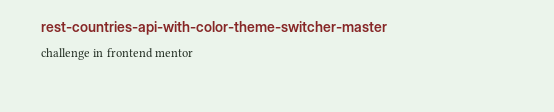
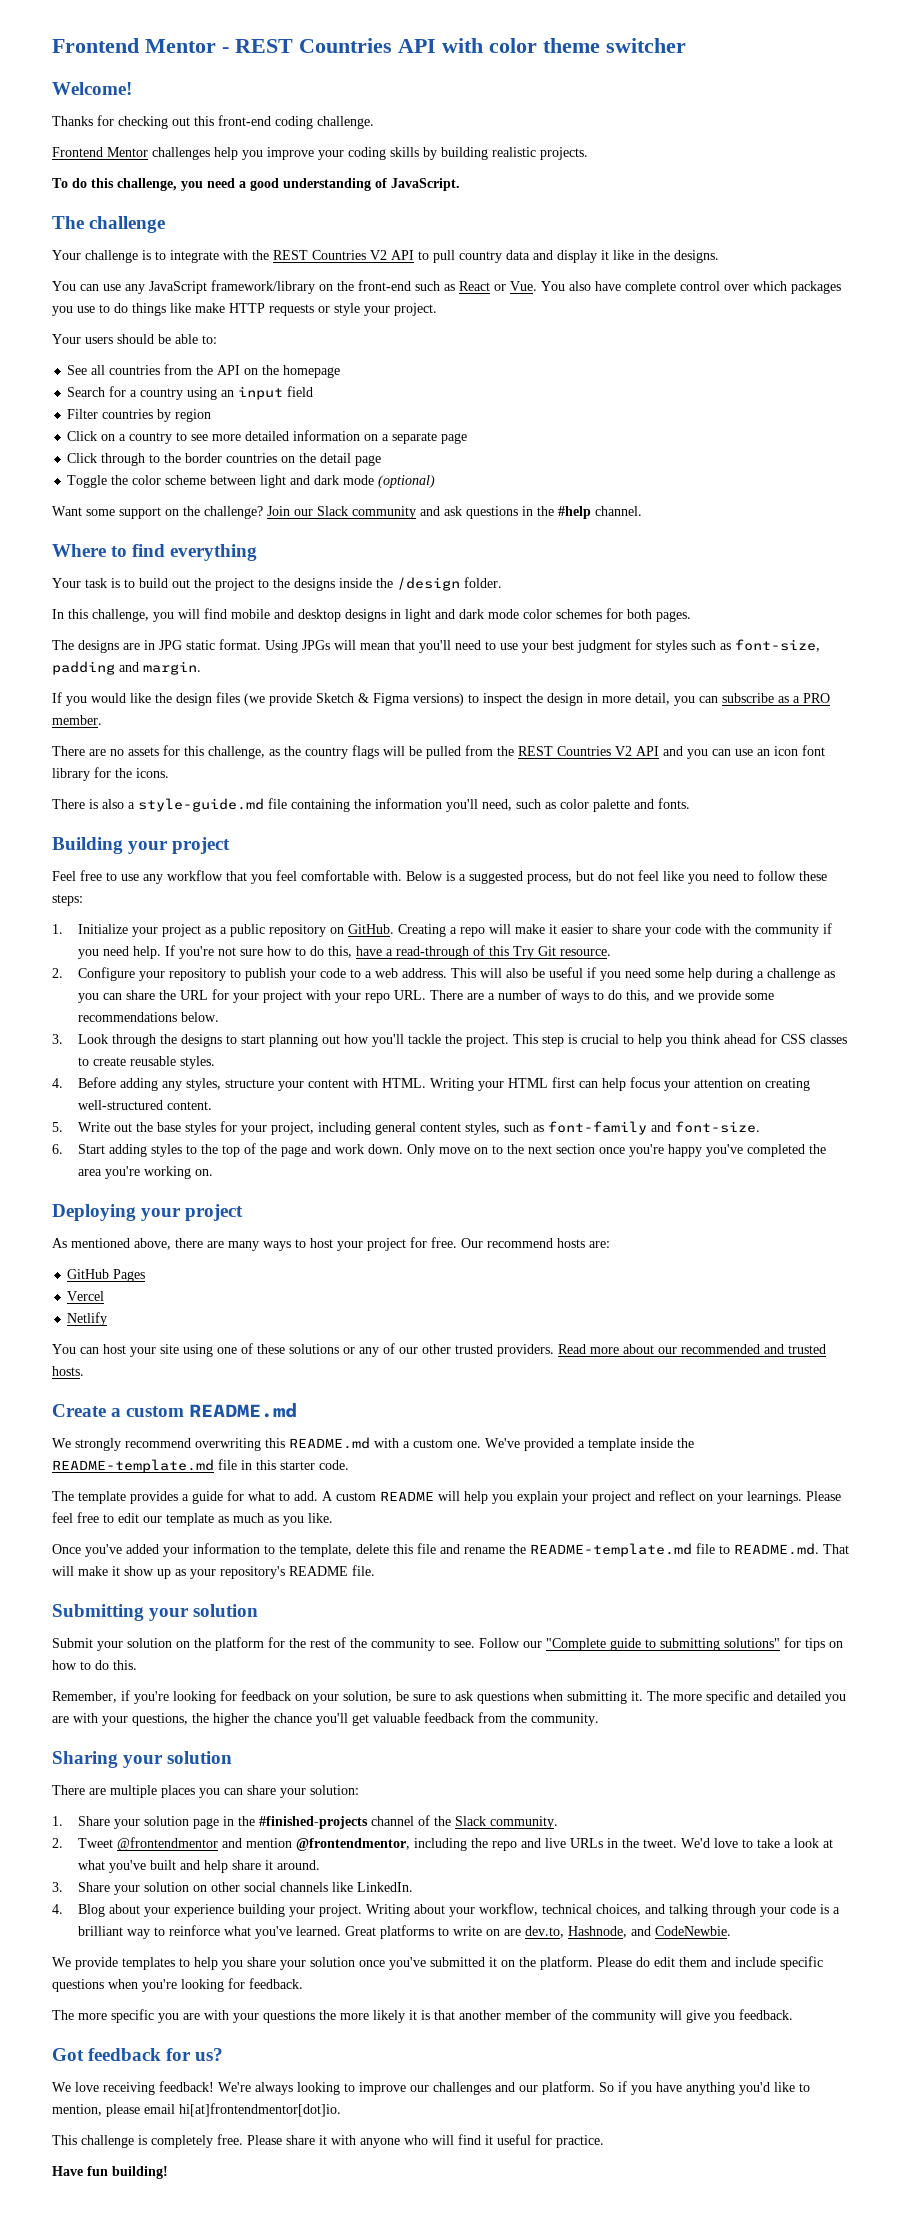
- rest-countries-api-with-color-theme-switcher-master
- challenge in frontend mentor
+ Frontend Mentor - REST Countries API with color theme switcher
+ Welcome!
+ Thanks for checking out this front-end coding challenge.
+ Frontend Mentor challenges help you improve your coding skills by building realistic projects.
+ To do this challenge, you need a good understanding of JavaScript.
+ The challenge
+ Your challenge is to integrate with the REST Countries V2 API to pull country data and display it like in the designs.
+ You can use any JavaScript framework/library on the front-end such as React or Vue. You also have complete control over which packages you use to do things like make HTTP requests or style your project.
+ Your users should be able to:
+ See all countries from the API on the homepage
+ Search for a country using an input field
+ Filter countries by region
+ Click on a country to see more detailed information on a separate page
+ Click through to the border countries on the detail page
+ Toggle the color scheme between light and dark mode (optional)
+ Want some support on the challenge? Join our Slack community and ask questions in the #help channel.
+ Where to find everything
+ Your task is to build out the project to the designs inside the /design folder.
+ In this challenge, you will find mobile and desktop designs in light and dark mode color schemes for both pages.
+ The designs are in JPG static format. Using JPGs will mean that you'll need to use your best judgment for styles such as font-size, padding and margin.
+ If you would like the design files (we provide Sketch & Figma versions) to inspect the design in more detail, you can subscribe as a PRO member.
+ There are no assets for this challenge, as the country flags will be pulled from the REST Countries V2 API and you can use an icon font library for the icons.
+ There is also a style-guide.md file containing the information you'll need, such as color palette and fonts.
+ Building your project
+ Feel free to use any workflow that you feel comfortable with. Below is a suggested process, but do not feel like you need to follow these steps:
+ 1. Initialize your project as a public repository on GitHub. Creating a repo will make it easier to share your code with the community if you need help. If you're not sure how to do this, have a read-through of this Try Git resource.
+ 2. Configure your repository to publish your code to a web address. This will also be useful if you need some help during a challenge as you can share the URL for your project with your repo URL. There are a number of ways to do this, and we provide some recommendations below.
+ 3. Look through the designs to start planning out how you'll tackle the project. This step is crucial to help you think ahead for CSS classes to create reusable styles.
+ 4. Before adding any styles, structure your content with HTML. Writing your HTML first can help focus your attention on creating well-structured content.
+ 5. Write out the base styles for your project, including general content styles, such as font-family and font-size.
+ 6. Start adding styles to the top of the page and work down. Only move on to the next section once you're happy you've completed the area you're working on.
+ Deploying your project
+ As mentioned above, there are many ways to host your project for free. Our recommend hosts are:
+ GitHub Pages
+ Vercel
+ Netlify
+ You can host your site using one of these solutions or any of our other trusted providers. Read more about our recommended and trusted hosts.
+ Create a custom README.md
+ We strongly recommend overwriting this README.md with a custom one. We've provided a template inside the README-template.md file in this starter code.
+ The template provides a guide for what to add. A custom README will help you explain your project and reflect on your learnings. Please feel free to edit our template as much as you like.
+ Once you've added your information to the template, delete this file and rename the README-template.md file to README.md. That will make it show up as your repository's README file.
+ Submitting your solution
+ Submit your solution on the platform for the rest of the community to see. Follow our "Complete guide to submitting solutions" for tips on how to do this.
+ Remember, if you're looking for feedback on your solution, be sure to ask questions when submitting it. The more specific and detailed you are with your questions, the higher the chance you'll get valuable feedback from the community.
+ Sharing your solution
+ There are multiple places you can share your solution:
+ 1. Share your solution page in the #finished-projects channel of the Slack community.
+ 2. Tweet @frontendmentor and mention @frontendmentor, including the repo and live URLs in the tweet. We'd love to take a look at what you've built and help share it around.
+ 3. Share your solution on other social channels like LinkedIn.
+ 4. Blog about your experience building your project. Writing about your workflow, technical choices, and talking through your code is a brilliant way to reinforce what you've learned. Great platforms to write on are dev.to, Hashnode, and CodeNewbie.
+ We provide templates to help you share your solution once you've submitted it on the platform. Please do edit them and include specific questions when you're looking for feedback.
+ The more specific you are with your questions the more likely it is that another member of the community will give you feedback.
+ Got feedback for us?
+ We love receiving feedback! We're always looking to improve our challenges and our platform. So if you have anything you'd like to mention, please email hi[at]frontendmentor[dot]io.
+ This challenge is completely free. Please share it with anyone who will find it useful for practice.
+ Have fun building!

